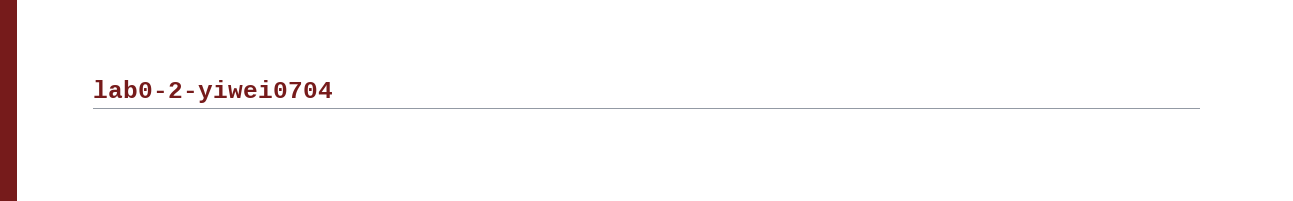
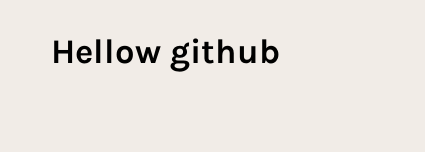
- lab0-2-yiwei0704
+ Hellow github

